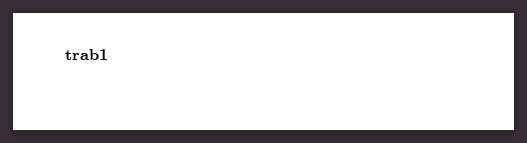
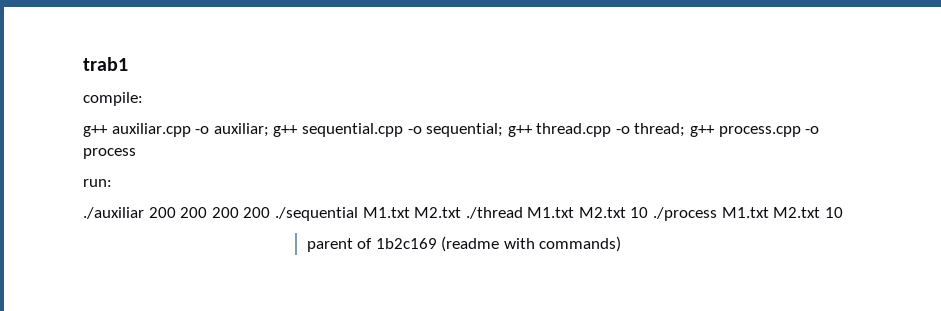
+ compile:
+ g++ auxiliar.cpp -o auxiliar; g++ sequential.cpp -o sequential; g++ thread.cpp -o thread; g++ process.cpp -o process
+ run:
+ ./auxiliar 200 200 200 200 ./sequential M1.txt M2.txt ./thread M1.txt M2.txt 10 ./process M1.txt M2.txt 10
+ parent of 1b2c169 (readme with commands)

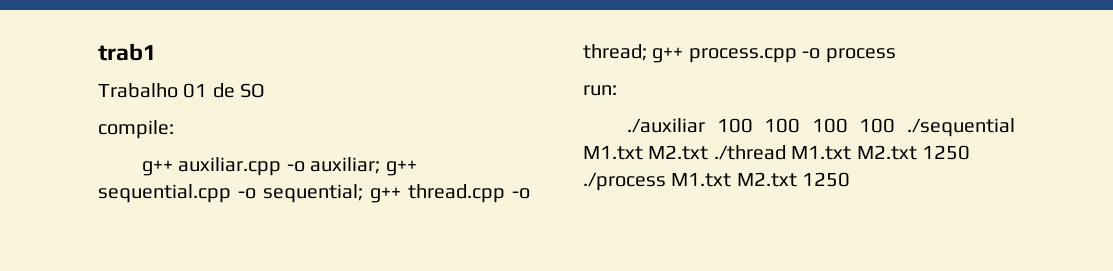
+ Trabalho 01 de SO
- ./auxiliar 200 200 200 200 ./sequential M1.txt M2.txt ./thread M1.txt M2.txt 10 ./process M1.txt M2.txt 10
- parent of 1b2c169 (readme with commands)
+ ./auxiliar 100 100 100 100 ./sequential M1.txt M2.txt ./thread M1.txt M2.txt 1250 ./process M1.txt M2.txt 1250

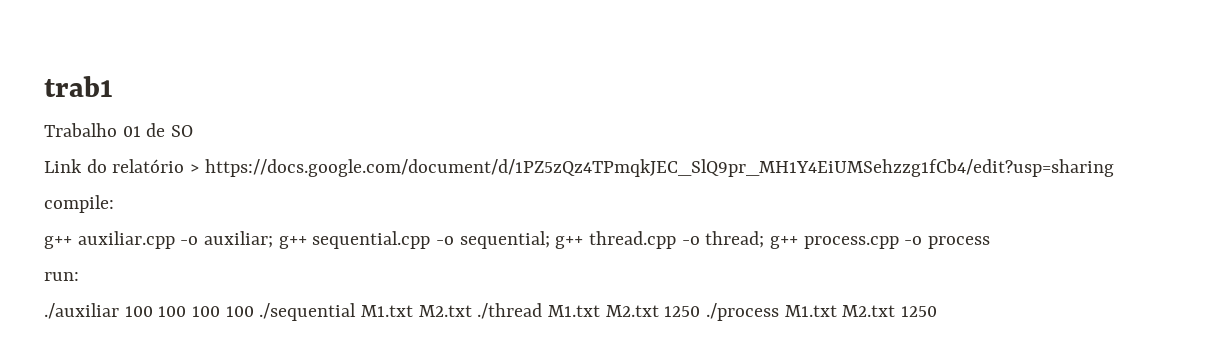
+ Link do relatório > https://docs.google.com/document/d/1PZ5zQz4TPmqkJEC_SlQ9pr_MH1Y4EiUMSehzzg1fCb4/edit?usp=sharing

